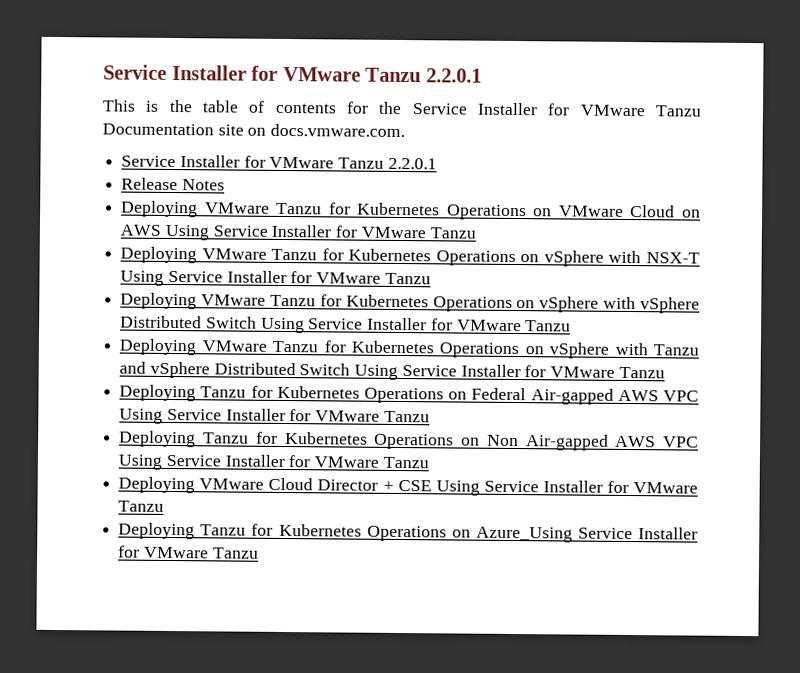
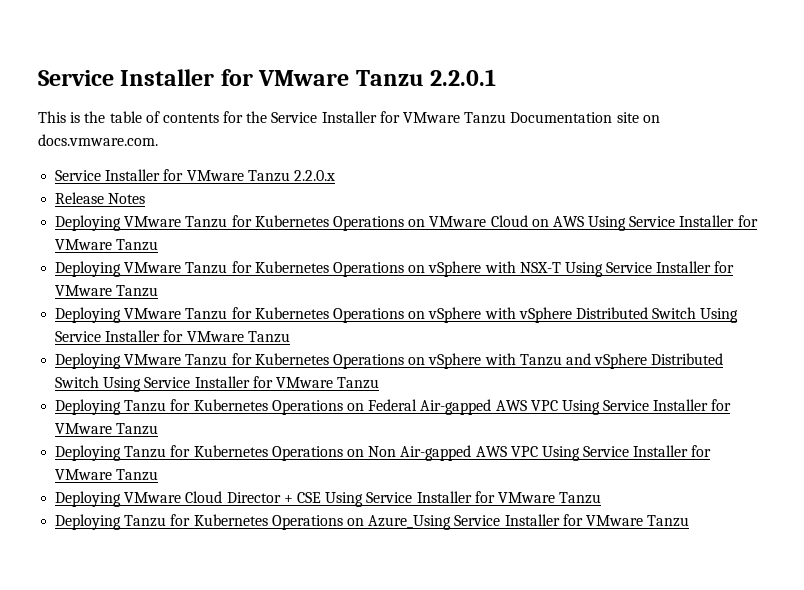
  This is the table of contents for the Service Installer for VMware Tanzu Documentation site on docs.vmware.com.
- Service Installer for VMware Tanzu 2.2.0.1
+ Service Installer for VMware Tanzu 2.2.0.x

